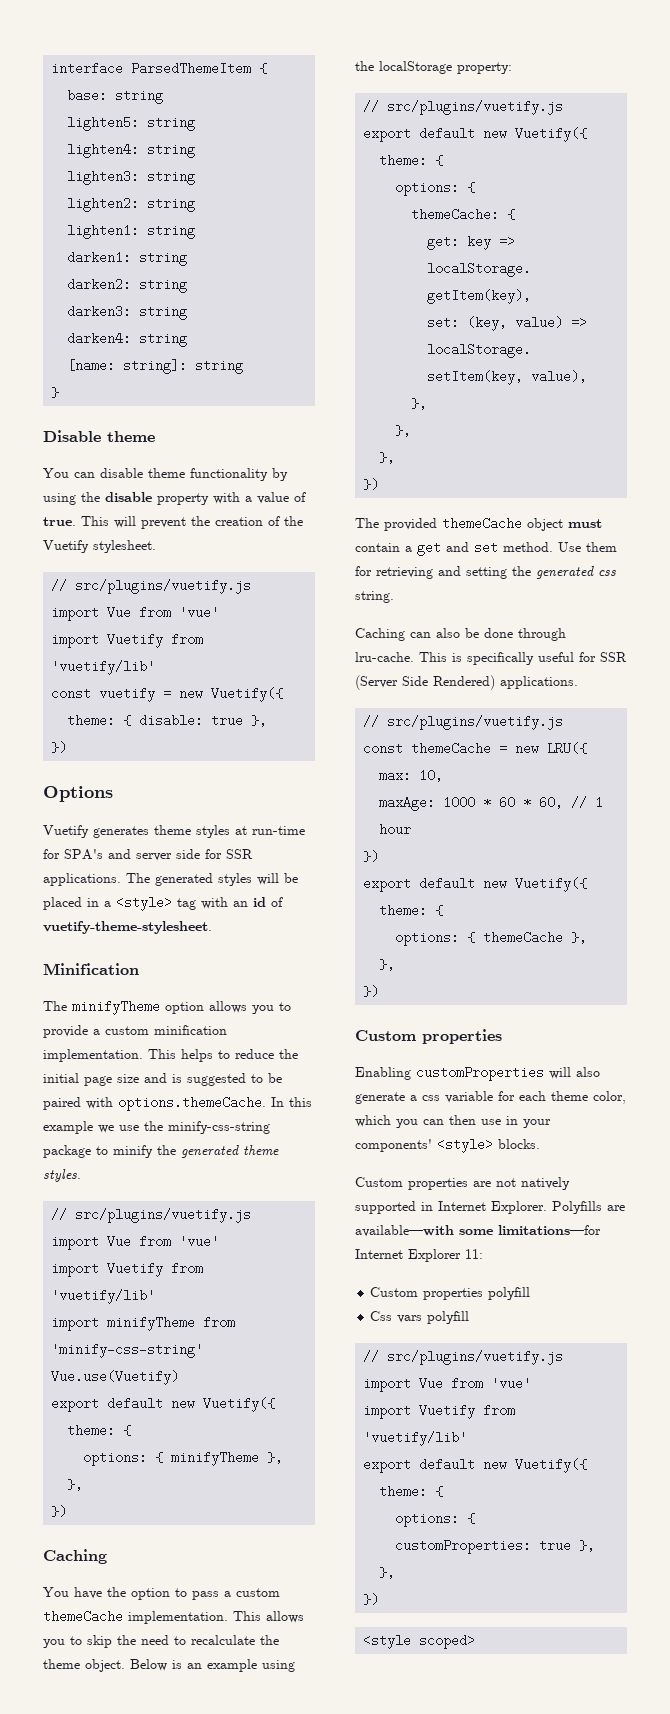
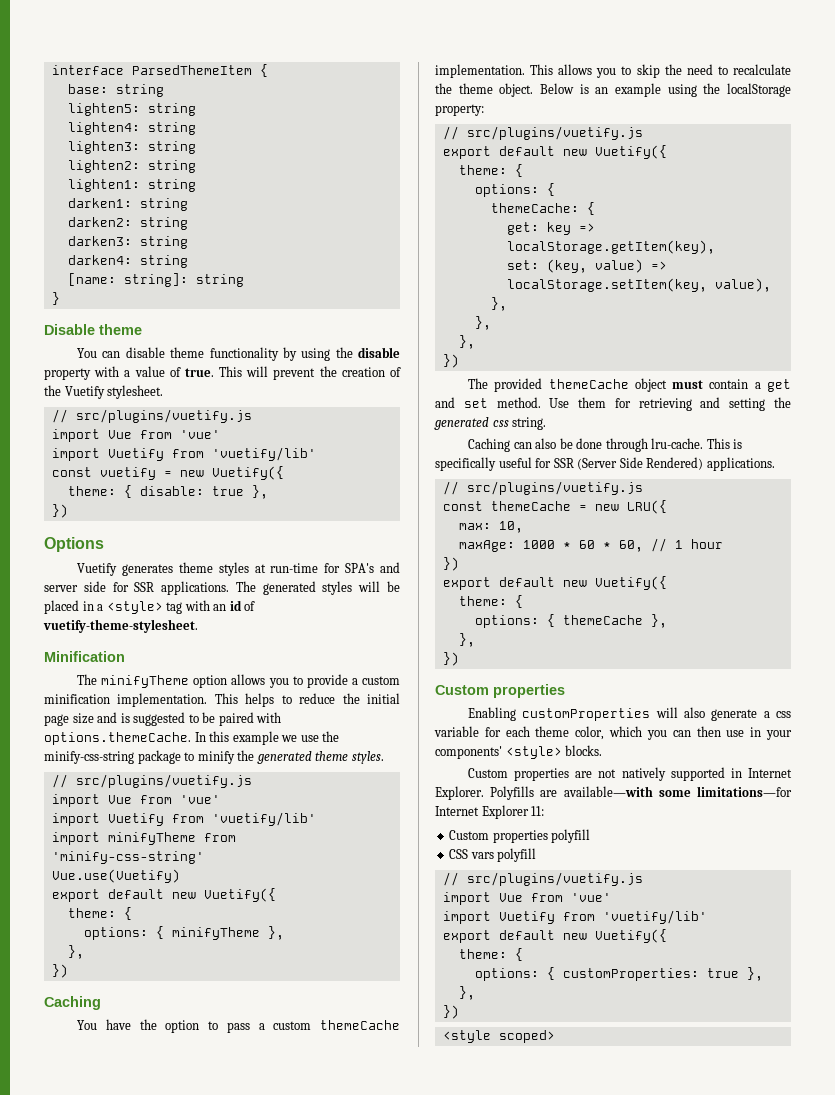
- Css vars polyfill
+ CSS vars polyfill

